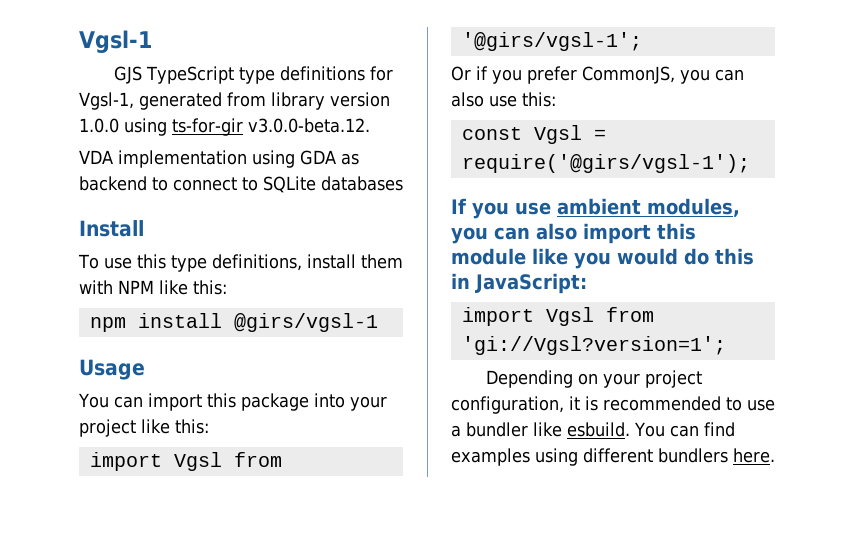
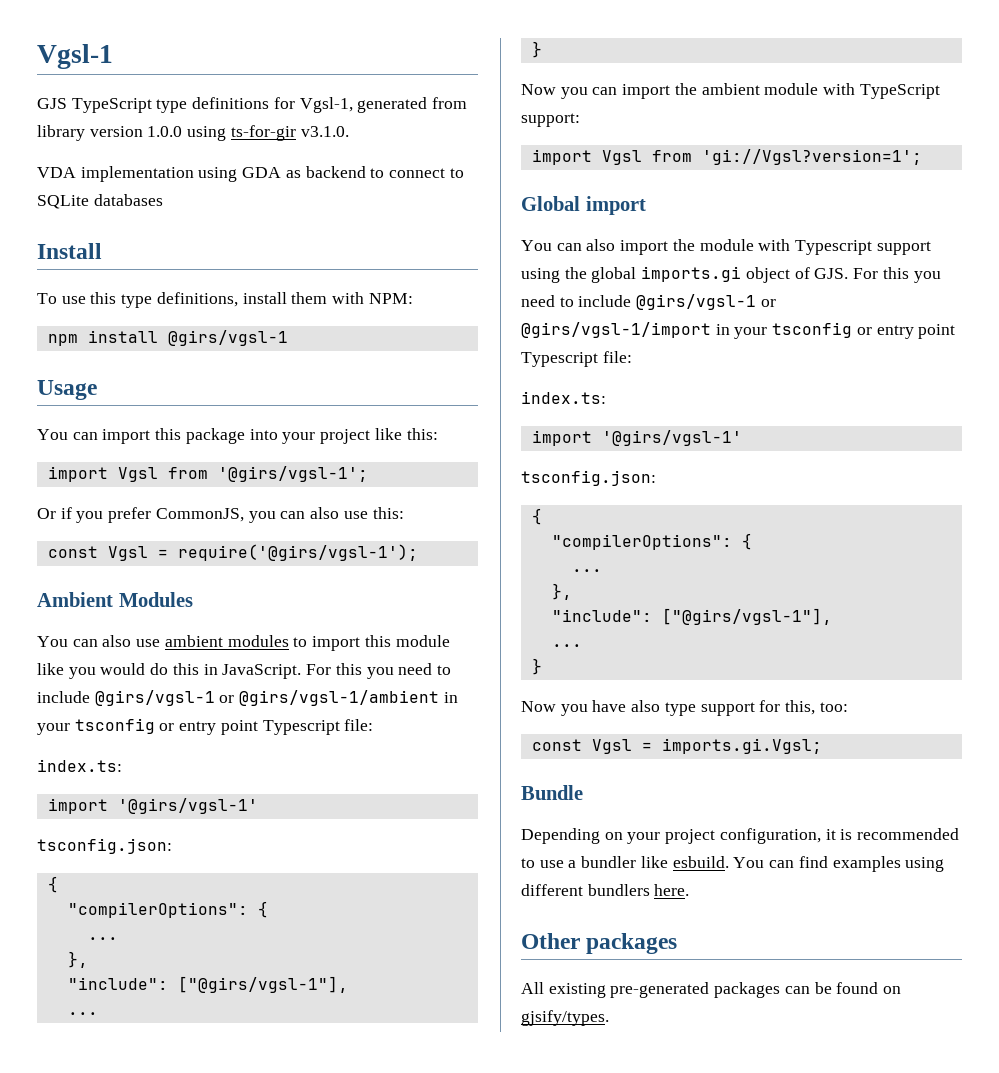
- GJS TypeScript type definitions for Vgsl-1, generated from library version 1.0.0 using ts-for-gir v3.0.0-beta.12.
+ GJS TypeScript type definitions for Vgsl-1, generated from library version 1.0.0 using ts-for-gir v3.1.0.
- To use this type definitions, install them with NPM like this:
+ To use this type definitions, install them with NPM:
- If you use ambient modules, you can also import this module like you would do this in JavaScript:
+ Ambient Modules
+ You can also use ambient modules to import this module like you would do this in JavaScript. For this you need to include @girs/vgsl-1 or @girs/vgsl-1/ambient in your tsconfig or entry point Typescript file:
+ index.ts:
+ import '@girs/vgsl-1'
+ tsconfig.json:
+ {
+ "compilerOptions": {
+ ...
+ },
+ "include": ["@girs/vgsl-1"],
+ ...
+ }
+ Now you can import the ambient module with TypeScript support:
  import Vgsl from 'gi://Vgsl?version=1';
+ Global import
+ You can also import the module with Typescript support using the global imports.gi object of GJS. For this you need to include @girs/vgsl-1 or @girs/vgsl-1/import in your tsconfig or entry point Typescript file:
+ index.ts:
+ import '@girs/vgsl-1'
+ tsconfig.json:
+ {
+ "compilerOptions": {
+ ...
+ },
+ "include": ["@girs/vgsl-1"],
+ ...
+ }
+ Now you have also type support for this, too:
+ const Vgsl = imports.gi.Vgsl;
+ Bundle
+ Other packages
+ All existing pre-generated packages can be found on gjsify/types.

